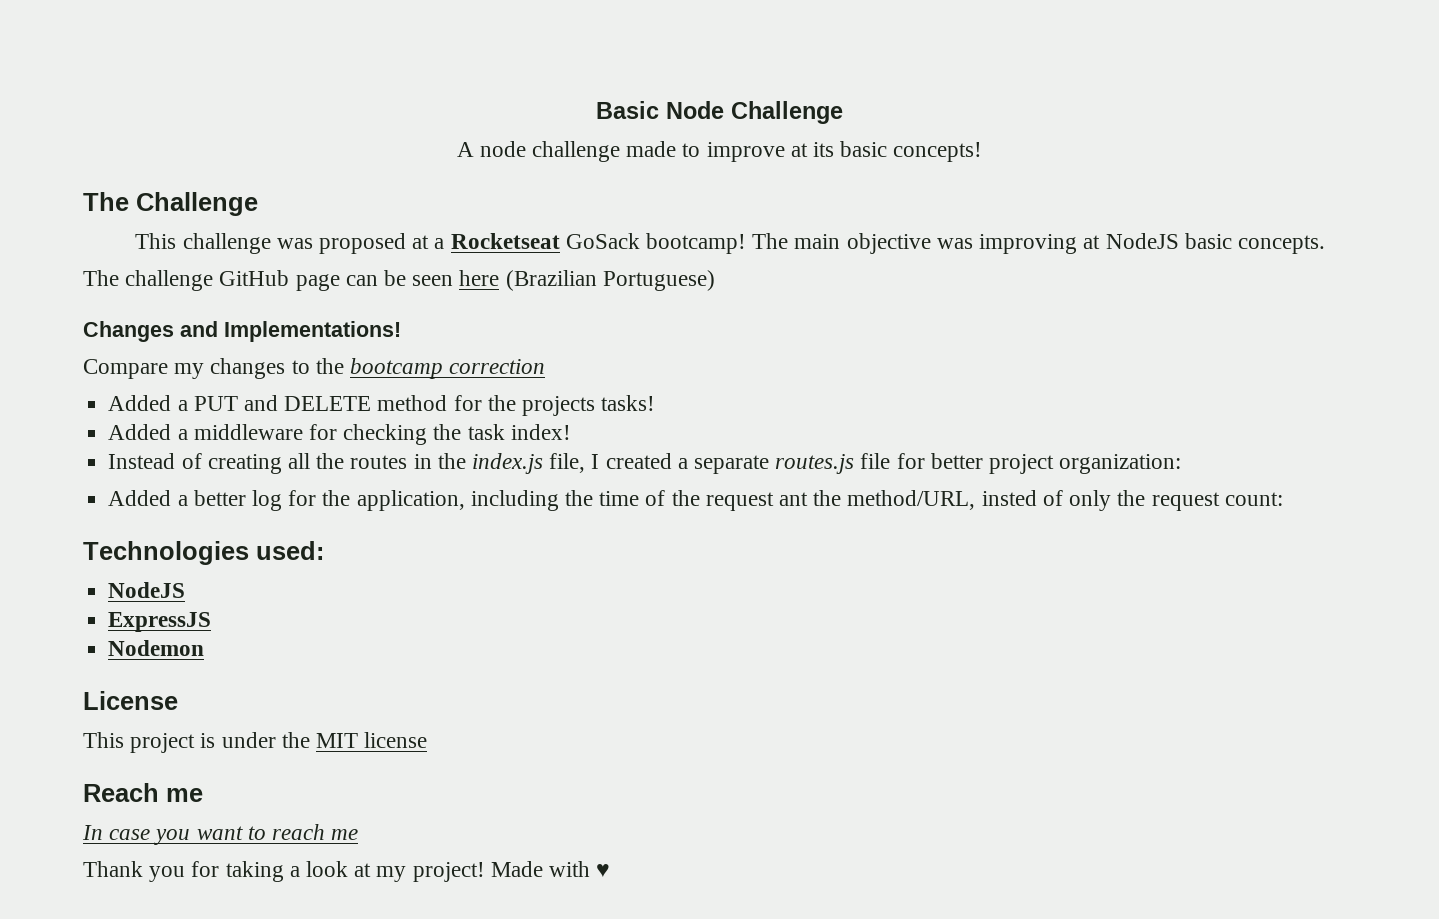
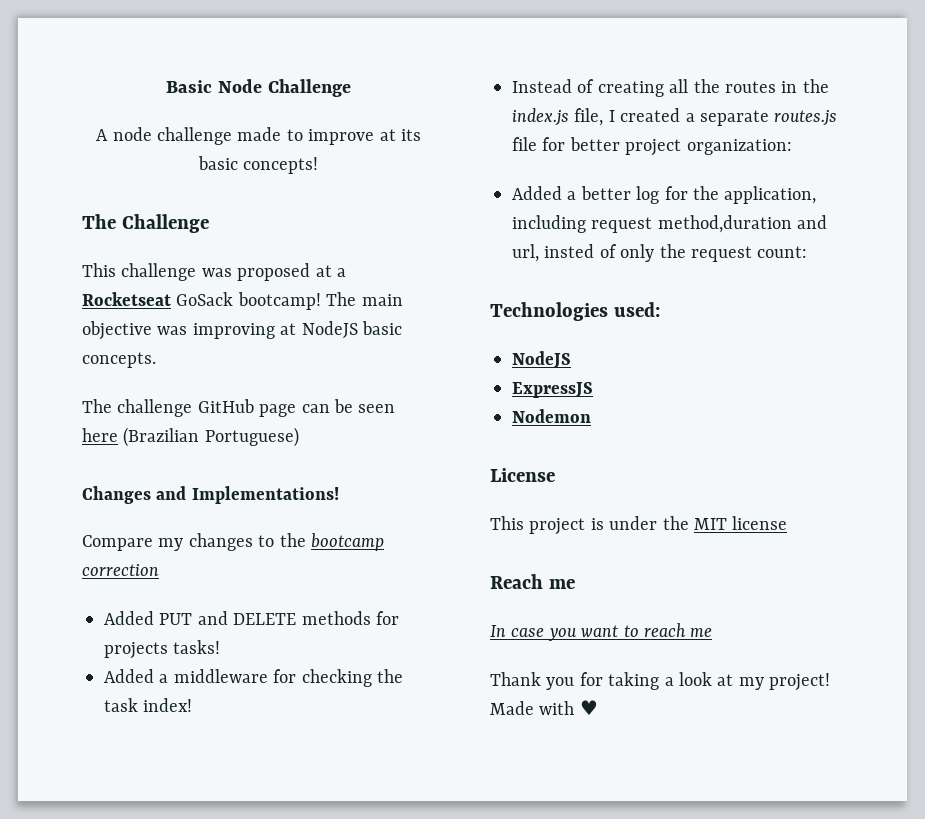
- Added a PUT and DELETE method for the projects tasks!
+ Added PUT and DELETE methods for projects tasks!
- Added a better log for the application, including the time of the request ant the method/URL, insted of only the request count:
+ Added a better log for the application, including request method,duration and url, insted of only the request count:

